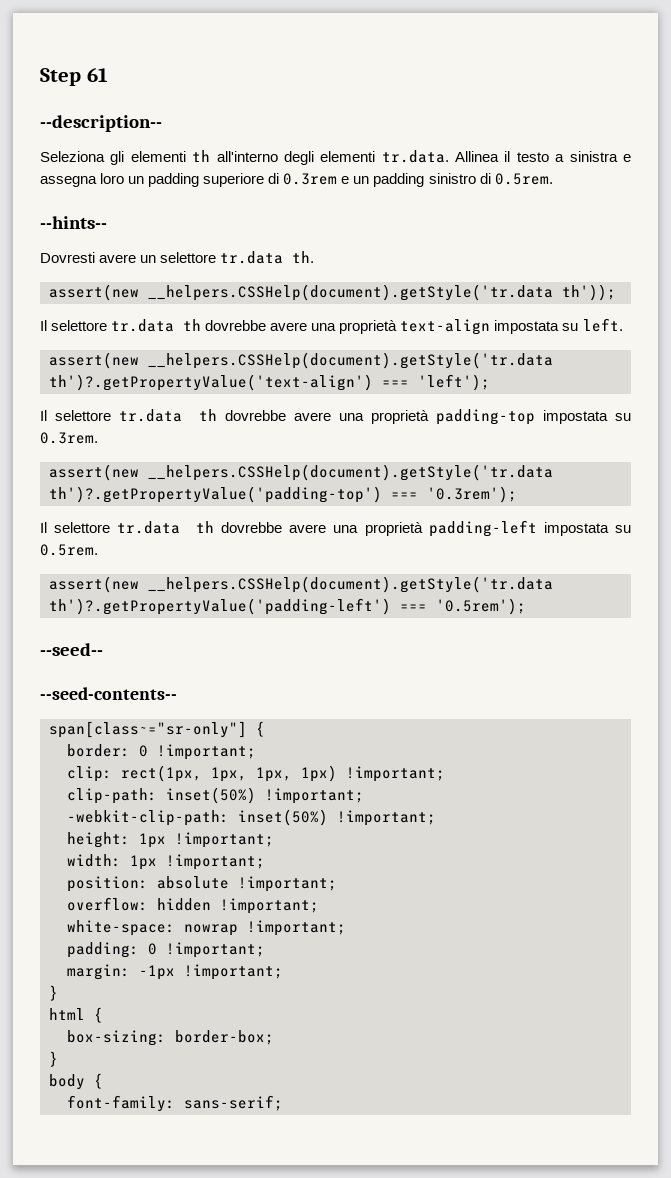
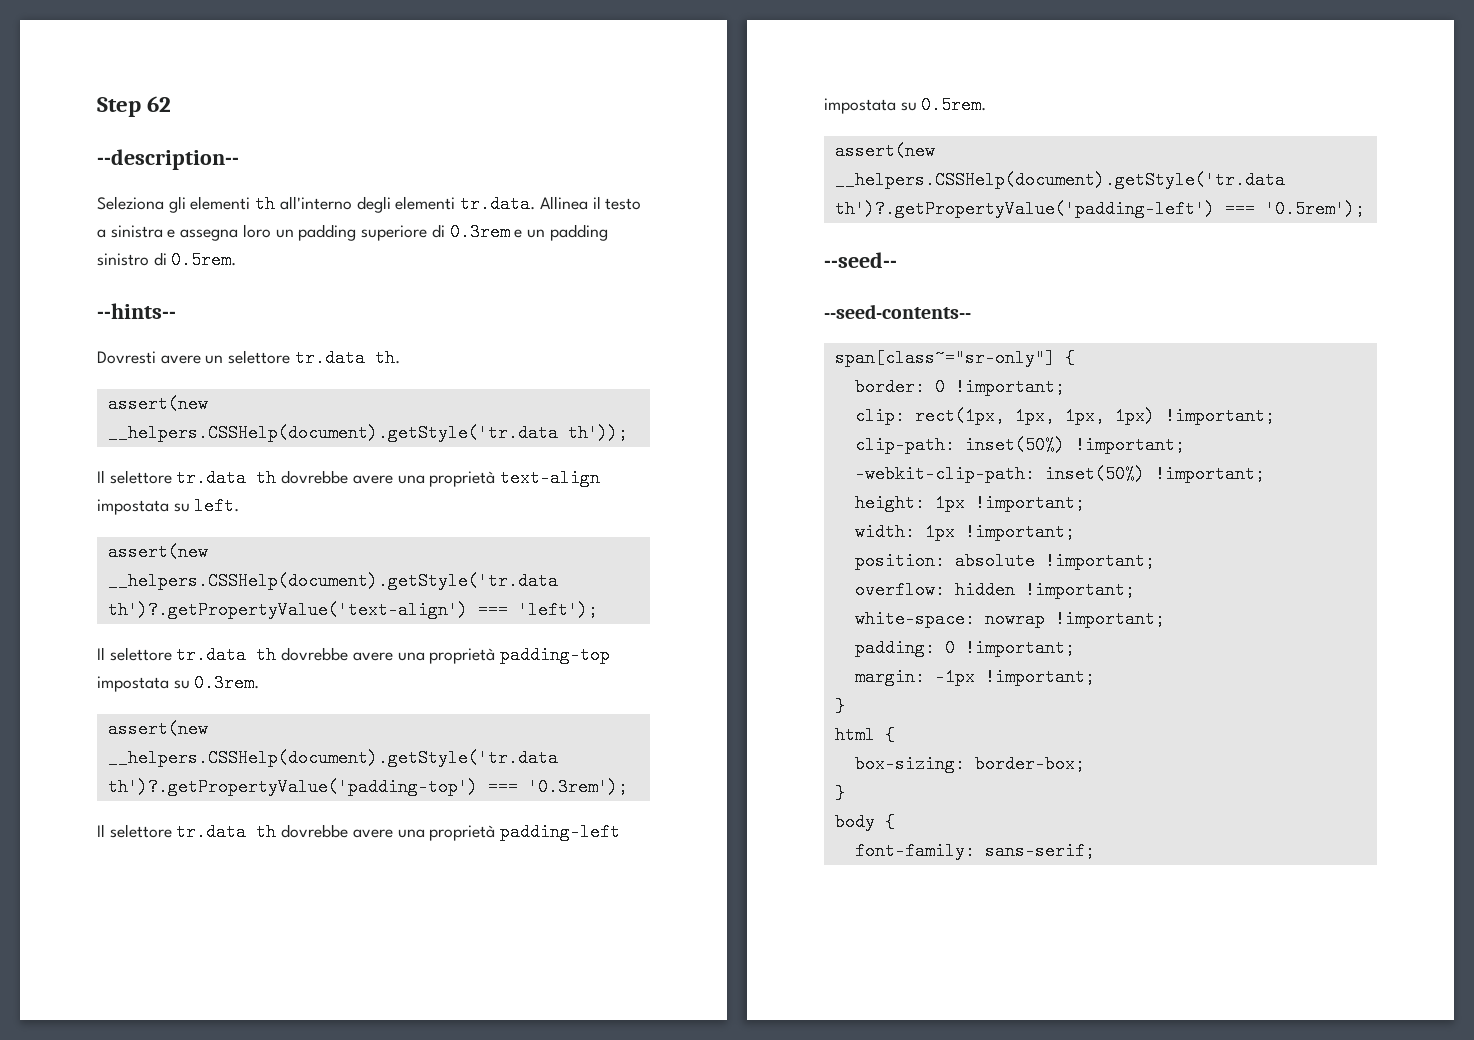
- Step 61
+ Step 62

